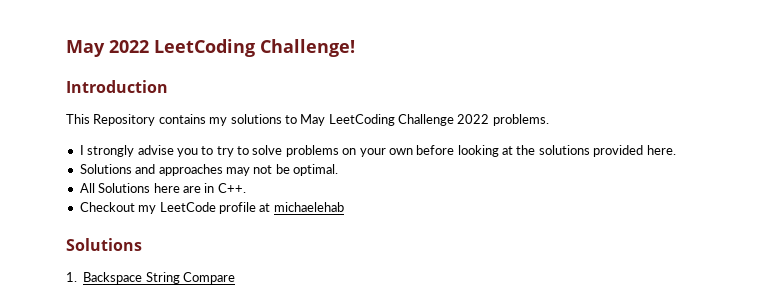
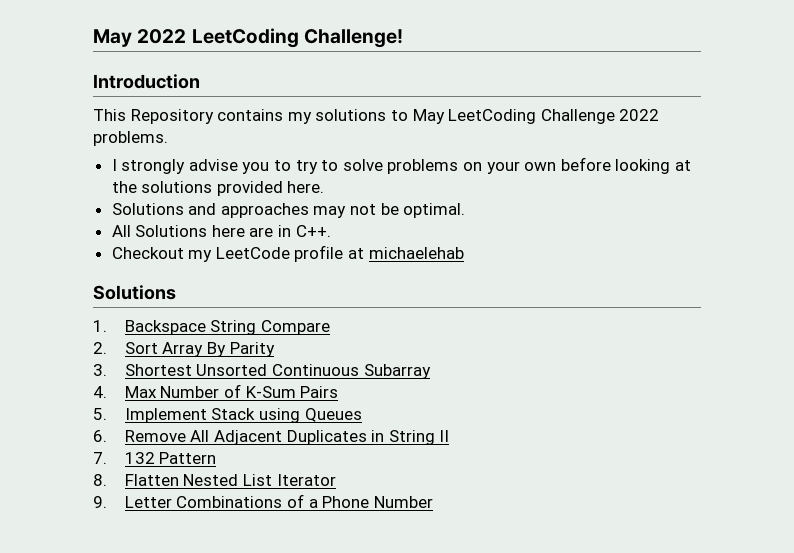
+ 2. Sort Array By Parity
+ 3. Shortest Unsorted Continuous Subarray
+ 4. Max Number of K-Sum Pairs
+ 5. Implement Stack using Queues
+ 6. Remove All Adjacent Duplicates in String II
+ 7. 132 Pattern
+ 8. Flatten Nested List Iterator
+ 9. Letter Combinations of a Phone Number

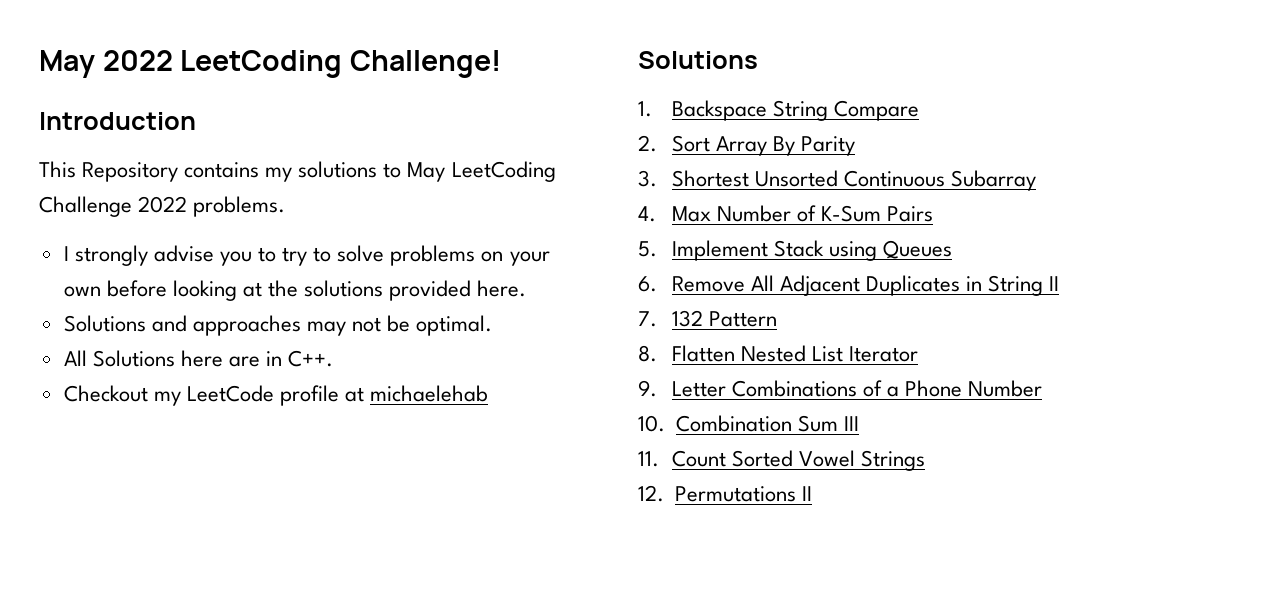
+ 10. Combination Sum III
+ 11. Count Sorted Vowel Strings
+ 12. Permutations II

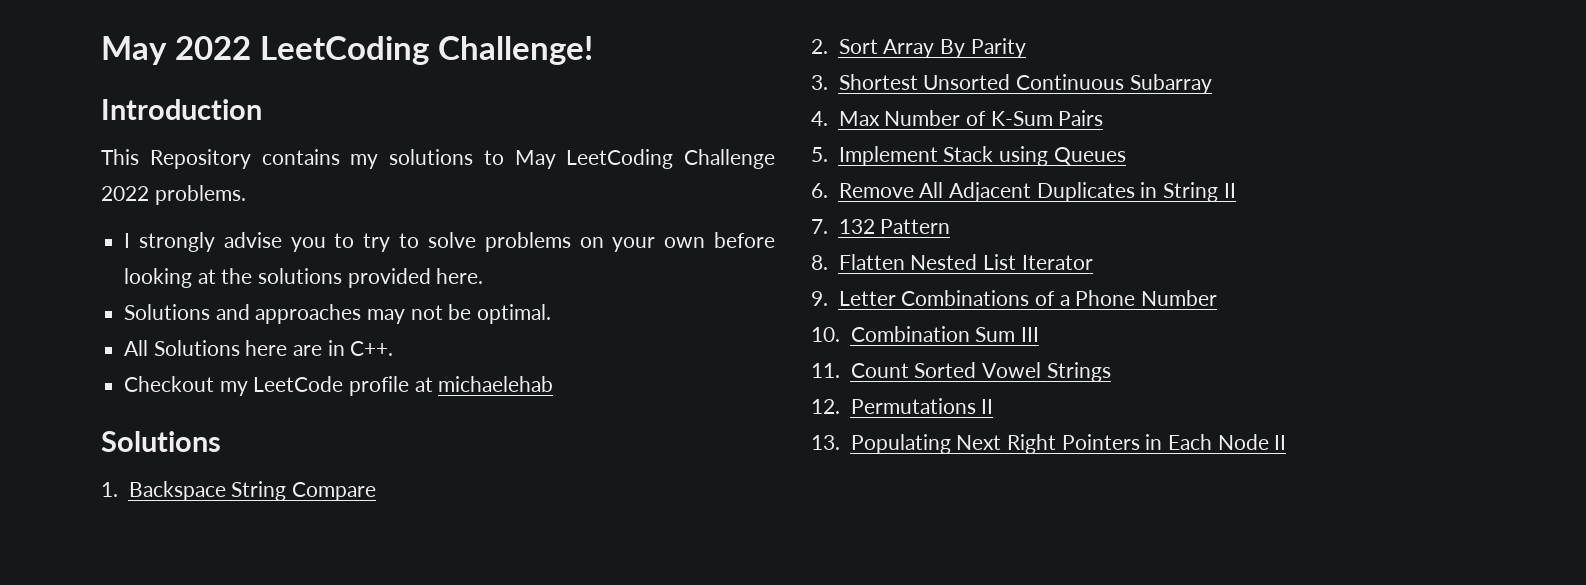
+ 13. Populating Next Right Pointers in Each Node II

